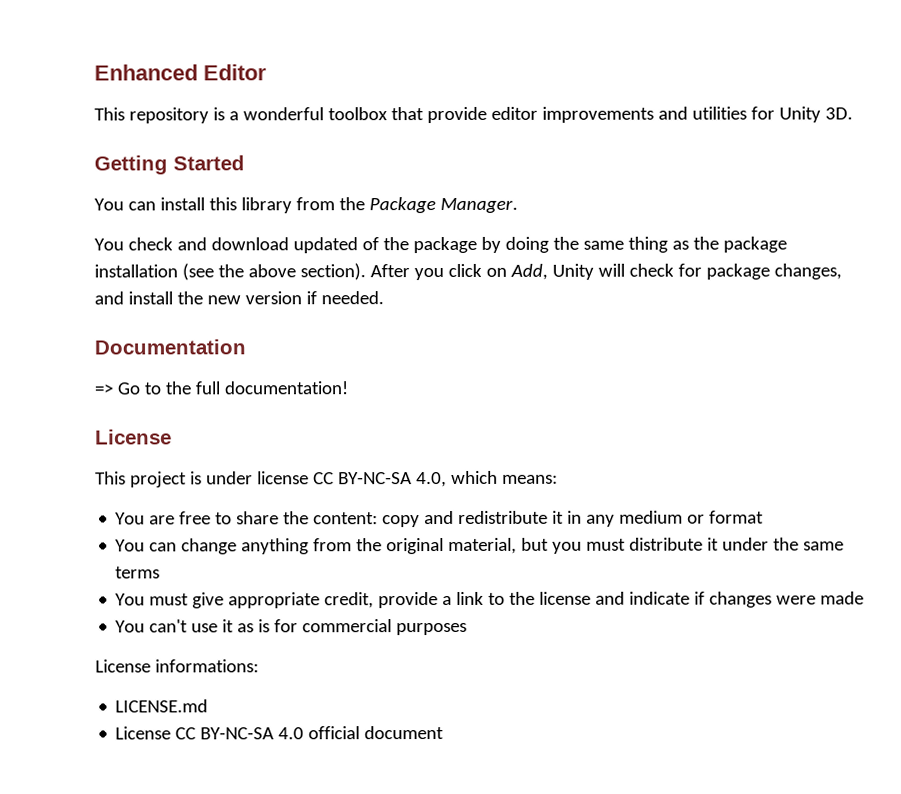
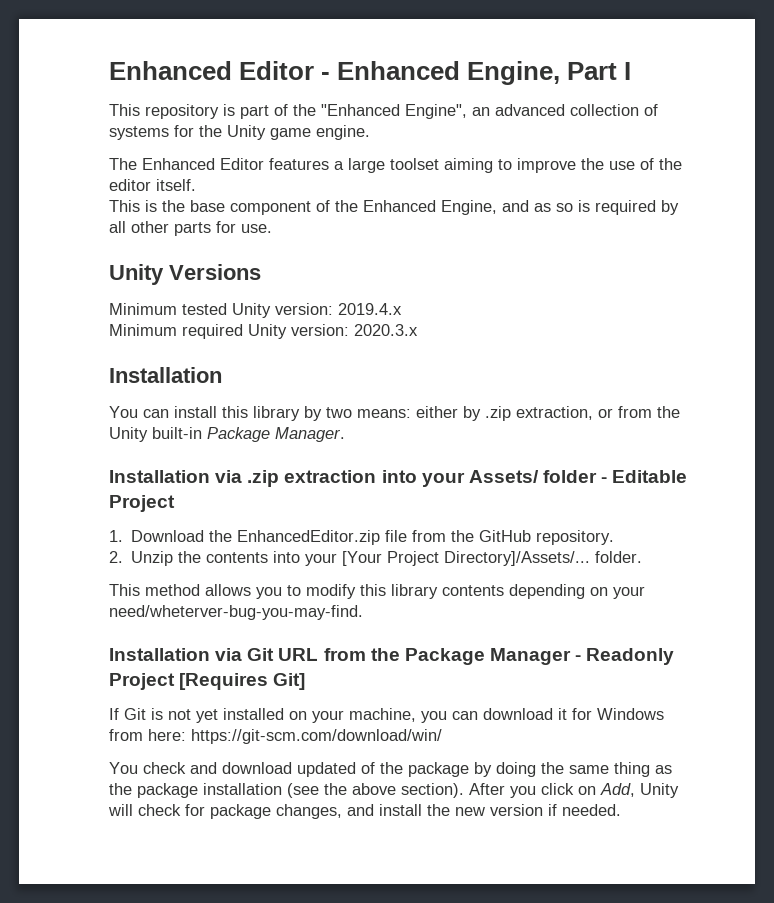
- Enhanced Editor
- This repository is a wonderful toolbox that provide editor improvements and utilities for Unity 3D.
- Getting Started
+ Enhanced Editor - Enhanced Engine, Part I
+ This repository is part of the "Enhanced Engine", an advanced collection of systems for the Unity game engine.
+ The Enhanced Editor features a large toolset aiming to improve the use of the editor itself.
+ This is the base component of the Enhanced Engine, and as so is required by all other parts for use.
+ Unity Versions
+ Minimum tested Unity version: 2019.4.x
+ Minimum required Unity version: 2020.3.x
+ Installation
- You can install this library from the Package Manager.
+ You can install this library by two means: either by .zip extraction, or from the Unity built-in Package Manager.
+ Installation via .zip extraction into your Assets/ folder - Editable Project
+ 1. Download the EnhancedEditor.zip file from the GitHub repository.
+ 2. Unzip the contents into your [Your Project Directory]/Assets/... folder.
+ This method allows you to modify this library contents depending on your need/wheterver-bug-you-may-find.
+ Installation via Git URL from the Package Manager - Readonly Project [Requires Git]
+ If Git is not yet installed on your machine, you can download it for Windows from here: https://git-scm.com/download/win/
- Documentation
- => Go to the full documentation!
- License
- This project is under license CC BY-NC-SA 4.0, which means:
- You are free to share the content: copy and redistribute it in any medium or format
- You can change anything from the original material, but you must distribute it under the same terms
- You must give appropriate credit, provide a link to the license and indicate if changes were made
- You can't use it as is for commercial purposes
- License informations:
- LICENSE.md
- License CC BY-NC-SA 4.0 official document

